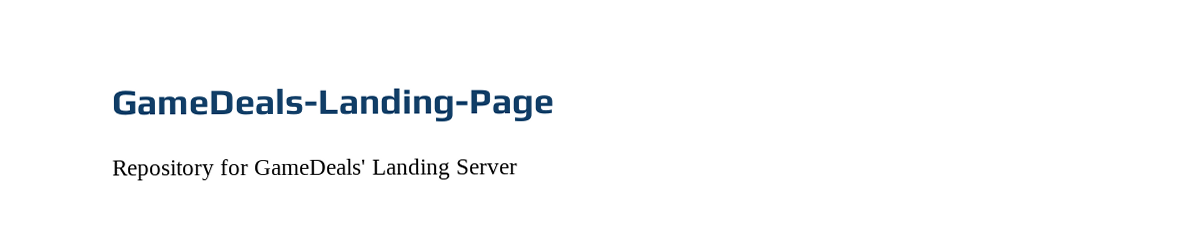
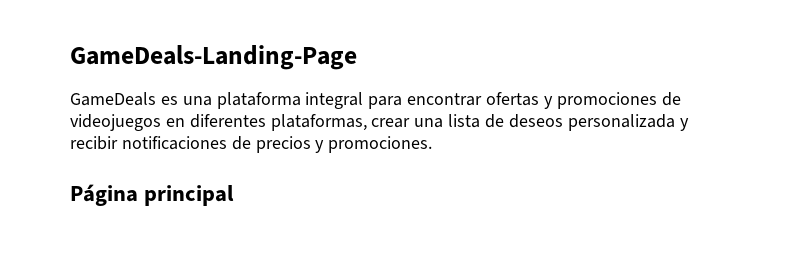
- Repository for GameDeals' Landing Server
+ GameDeals es una plataforma integral para encontrar ofertas y promociones de videojuegos en diferentes plataformas, crear una lista de deseos personalizada y recibir notificaciones de precios y promociones.
+ Página principal

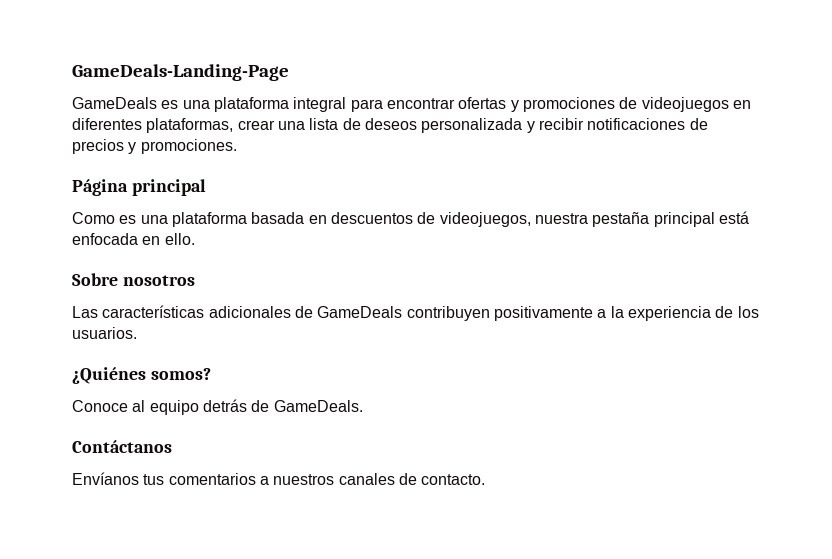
+ Como es una plataforma basada en descuentos de videojuegos, nuestra pestaña principal está enfocada en ello.
+ Sobre nosotros
+ Las características adicionales de GameDeals contribuyen positivamente a la experiencia de los usuarios.
+ ¿Quiénes somos?
+ Conoce al equipo detrás de GameDeals.
+ Contáctanos
+ Envíanos tus comentarios a nuestros canales de contacto.

